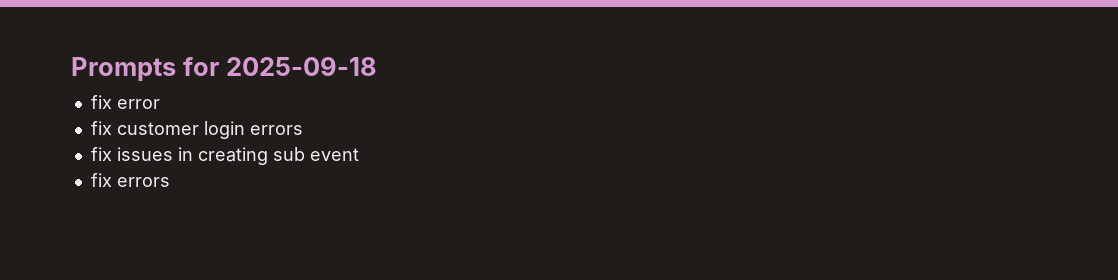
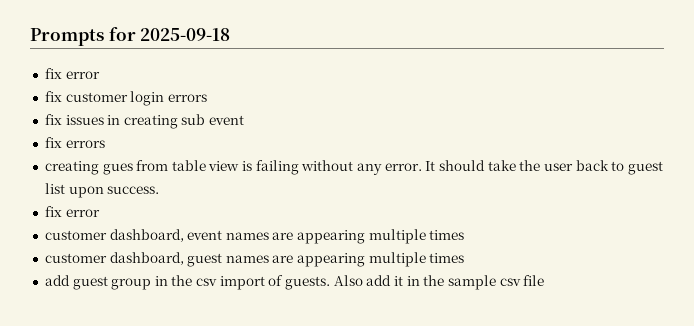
+ creating gues from table view is failing without any error. It should take the user back to guest list upon success.
+ fix error
+ customer dashboard, event names are appearing multiple times
+ customer dashboard, guest names are appearing multiple times
+ add guest group in the csv import of guests. Also add it in the sample csv file

